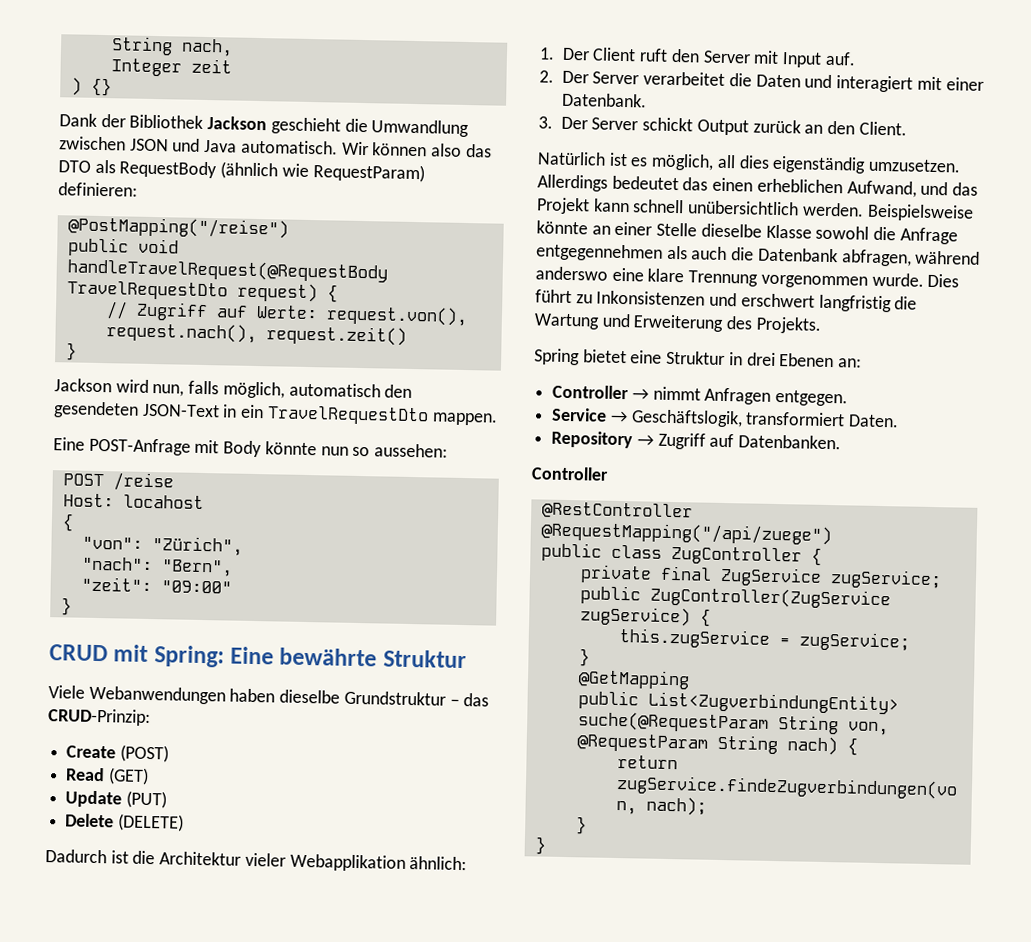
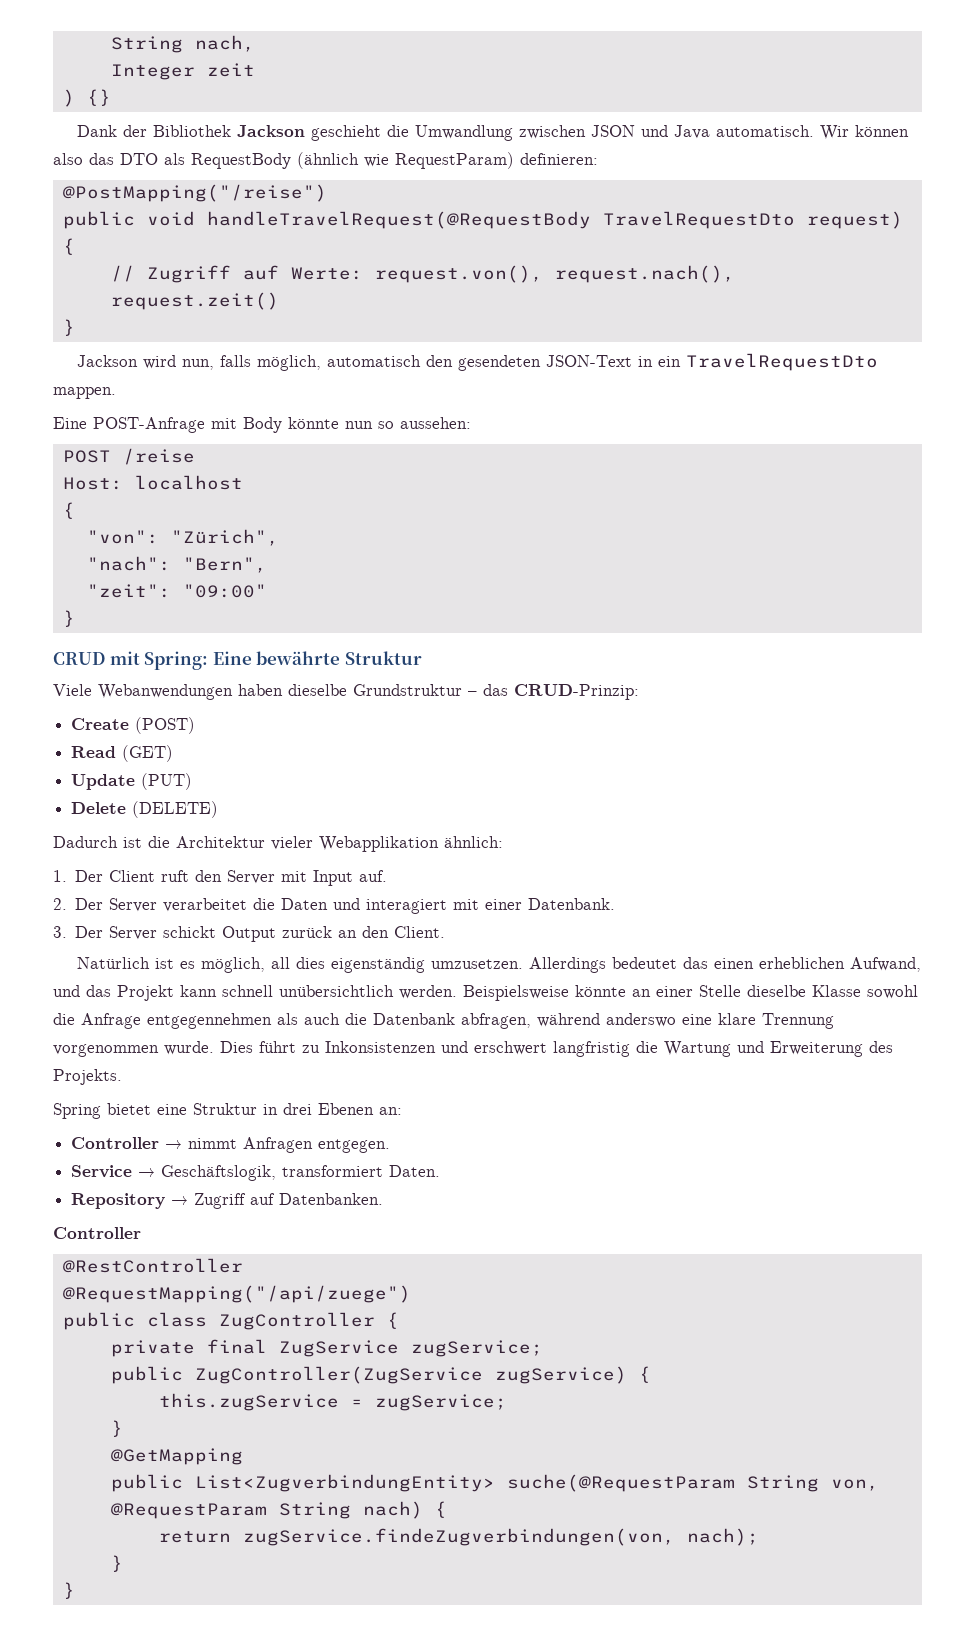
- Host: locahost
+ Host: localhost

